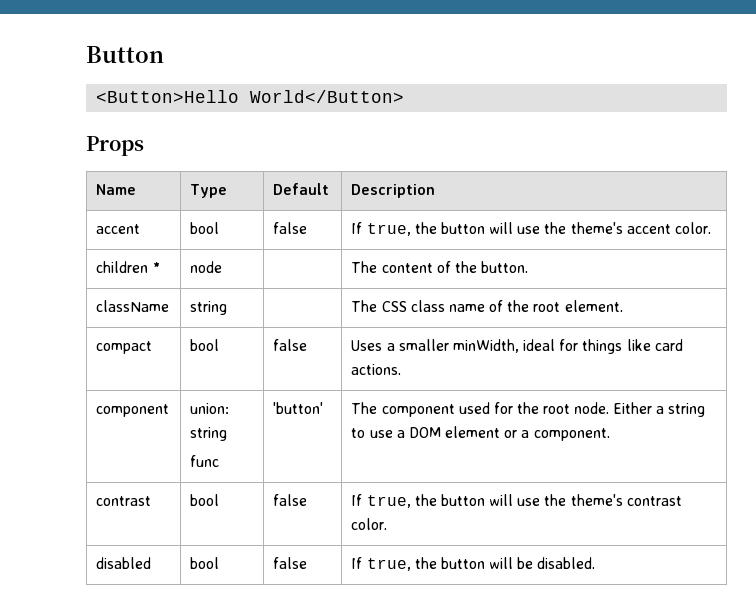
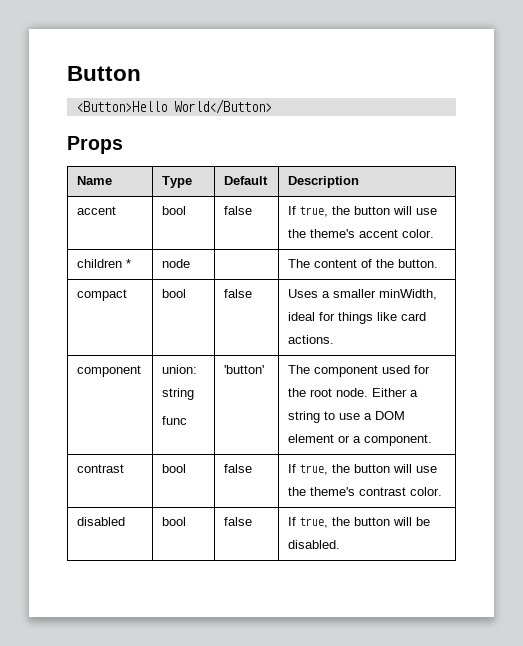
- className | string | | The CSS class name of the root element.

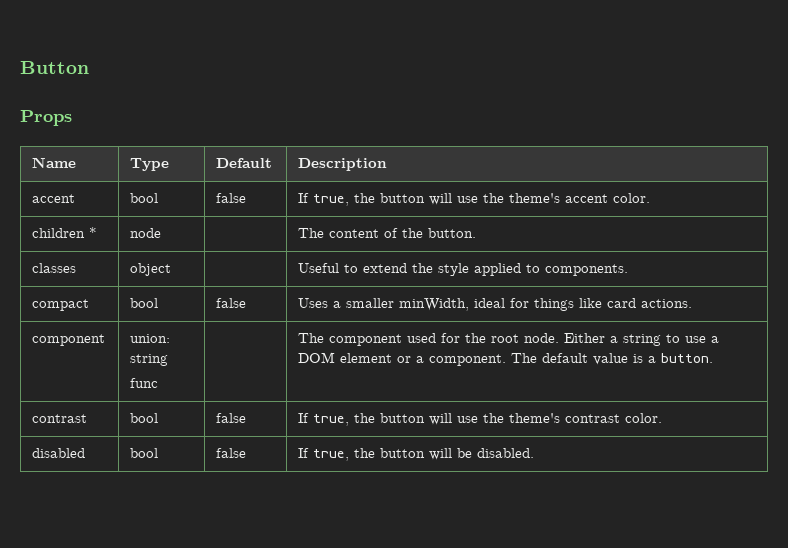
- <Button>Hello World</Button>
+ classes | object | | Useful to extend the style applied to components.
  component | union: string
- func | 'button' | The component used for the root node. Either a string to use a DOM element or a component.
+ func | | The component used for the root node. Either a string to use a DOM element or a component. The default value is a button.

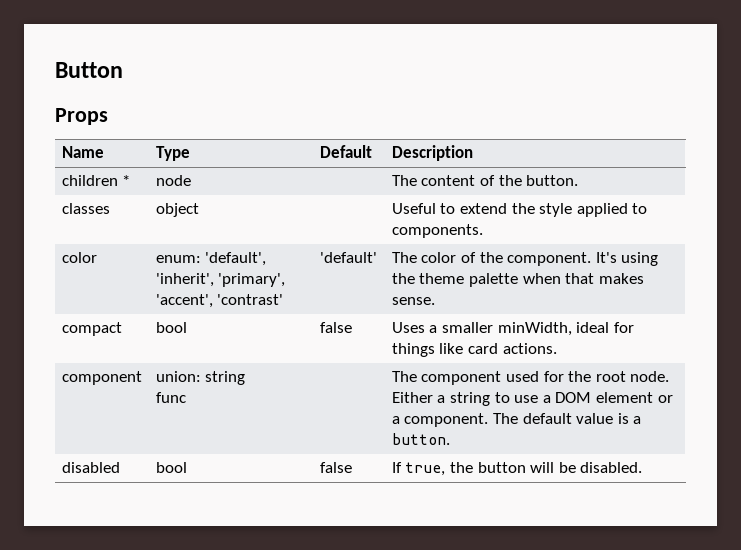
- accent | bool | false | If true, the button will use the theme's accent color.
+ color | enum: 'default', 'inherit', 'primary', 'accent', 'contrast' | 'default' | The color of the component. It's using the theme palette when that makes sense.
- contrast | bool | false | If true, the button will use the theme's contrast color.

